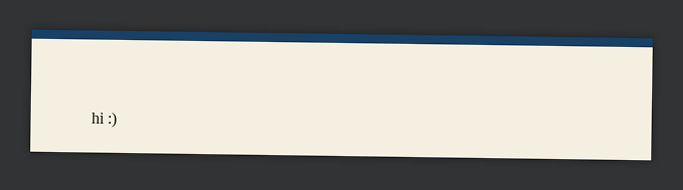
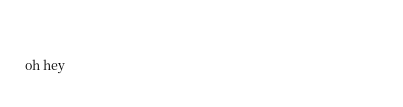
- hi :)
+ oh hey

